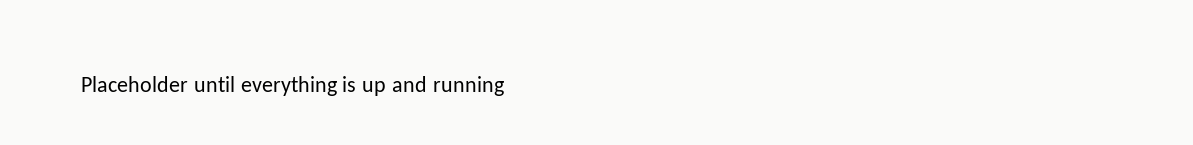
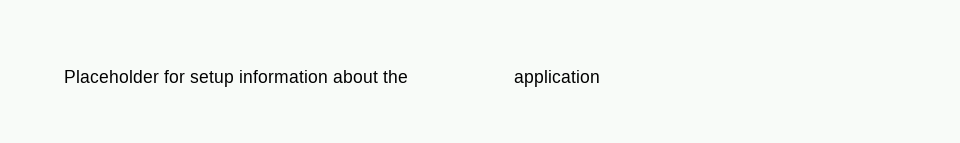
- Placeholder until everything is up and running
+ Placeholder for setup information about the application

